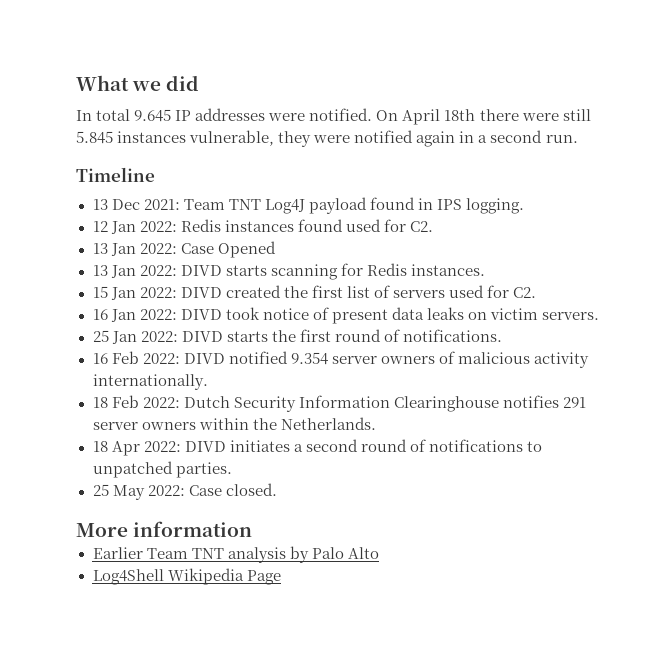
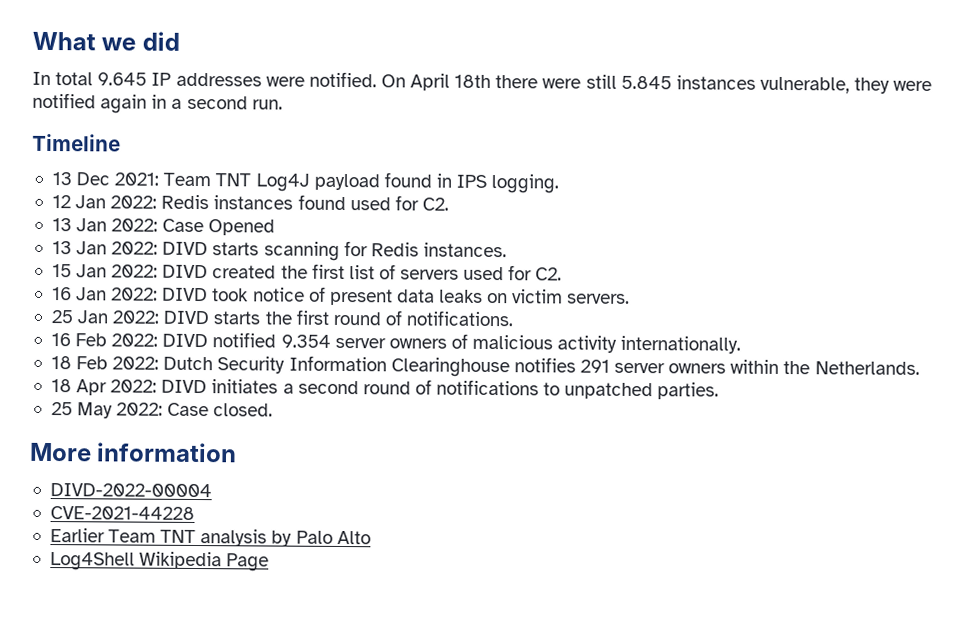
+ DIVD-2022-00004
+ CVE-2021-44228

